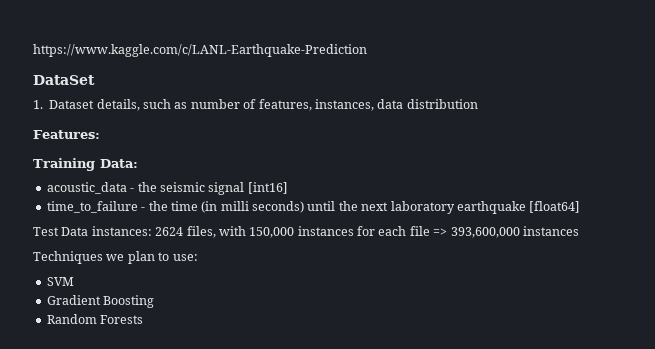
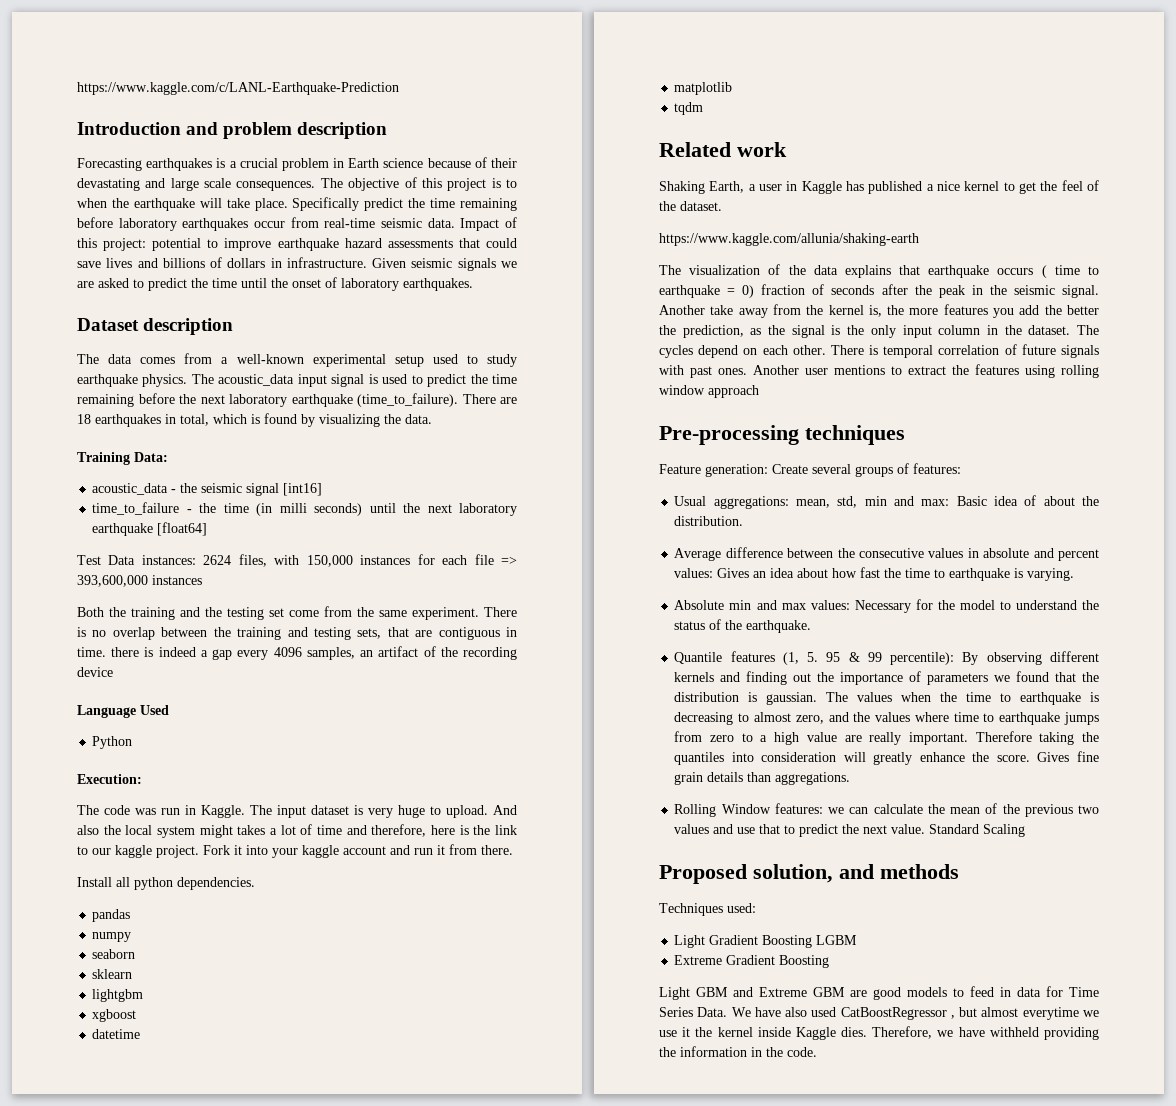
- DataSet
- 1. Dataset details, such as number of features, instances, data distribution
- Features:
+ Introduction and problem description
+ Forecasting earthquakes is a crucial problem in Earth science because of their devastating and large scale consequences. The objective of this project is to when the earthquake will take place. Specifically predict the time remaining before laboratory earthquakes occur from real-time seismic data. Impact of this project: potential to improve earthquake hazard assessments that could save lives and billions of dollars in infrastructure. Given seismic signals we are asked to predict the time until the onset of laboratory earthquakes.
+ Dataset description
+ The data comes from a well-known experimental setup used to study earthquake physics. The acoustic_data input signal is used to predict the time remaining before the next laboratory earthquake (time_to_failure). There are 18 earthquakes in total, which is found by visualizing the data.
- Techniques we plan to use:
- SVM
- Gradient Boosting
- Random Forests
+ Both the training and the testing set come from the same experiment. There is no overlap between the training and testing sets, that are contiguous in time. there is indeed a gap every 4096 samples, an artifact of the recording device
+ Language Used
+ Python
+ Execution:
+ The code was run in Kaggle. The input dataset is very huge to upload. And also the local system might takes a lot of time and therefore, here is the link to our kaggle project. Fork it into your kaggle account and run it from there.
+ Install all python dependencies.
+ pandas
+ numpy
+ seaborn
+ sklearn
+ lightgbm
+ xgboost
+ datetime
+ matplotlib
+ tqdm
+ Related work
+ Shaking Earth, a user in Kaggle has published a nice kernel to get the feel of the dataset.
+ https://www.kaggle.com/allunia/shaking-earth
+ The visualization of the data explains that earthquake occurs ( time to earthquake = 0) fraction of seconds after the peak in the seismic signal. Another take away from the kernel is, the more features you add the better the prediction, as the signal is the only input column in the dataset. The cycles depend on each other. There is temporal correlation of future signals with past ones. Another user mentions to extract the features using rolling window approach
+ Pre-processing techniques
+ Feature generation: Create several groups of features:
+ Usual aggregations: mean, std, min and max: Basic idea of about the distribution.
+ Average difference between the consecutive values in absolute and percent values: Gives an idea about how fast the time to earthquake is varying.
+ Absolute min and max values: Necessary for the model to understand the status of the earthquake.
+ Quantile features (1, 5. 95 & 99 percentile): By observing different kernels and finding out the importance of parameters we found that the distribution is gaussian. The values when the time to earthquake is decreasing to almost zero, and the values where time to earthquake jumps from zero to a high value are really important. Therefore taking the quantiles into consideration will greatly enhance the score. Gives fine grain details than aggregations.
+ Rolling Window features: we can calculate the mean of the previous two values and use that to predict the next value. Standard Scaling
+ Proposed solution, and methods
+ Techniques used:
+ Light Gradient Boosting LGBM
+ Extreme Gradient Boosting
+ Light GBM and Extreme GBM are good models to feed in data for Time Series Data. We have also used CatBoostRegressor , but almost everytime we use it the kernel inside Kaggle dies. Therefore, we have withheld providing the information in the code.

